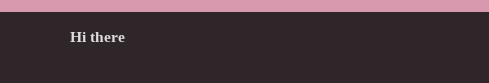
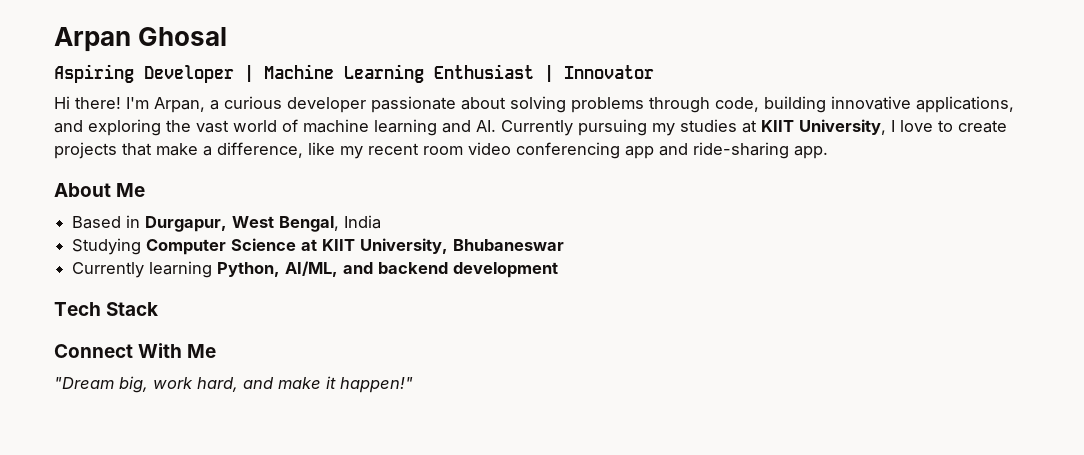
- Hi there
+ Arpan Ghosal
+ Aspiring Developer | Machine Learning Enthusiast | Innovator
+ Hi there! I'm Arpan, a curious developer passionate about solving problems through code, building innovative applications, and exploring the vast world of machine learning and AI. Currently pursuing my studies at KIIT University, I love to create projects that make a difference, like my recent room video conferencing app and ride-sharing app.
+ About Me
+ Based in Durgapur, West Bengal, India
+ Studying Computer Science at KIIT University, Bhubaneswar
+ Currently learning Python, AI/ML, and backend development
+ Tech Stack
+ Connect With Me
+ "Dream big, work hard, and make it happen!"

